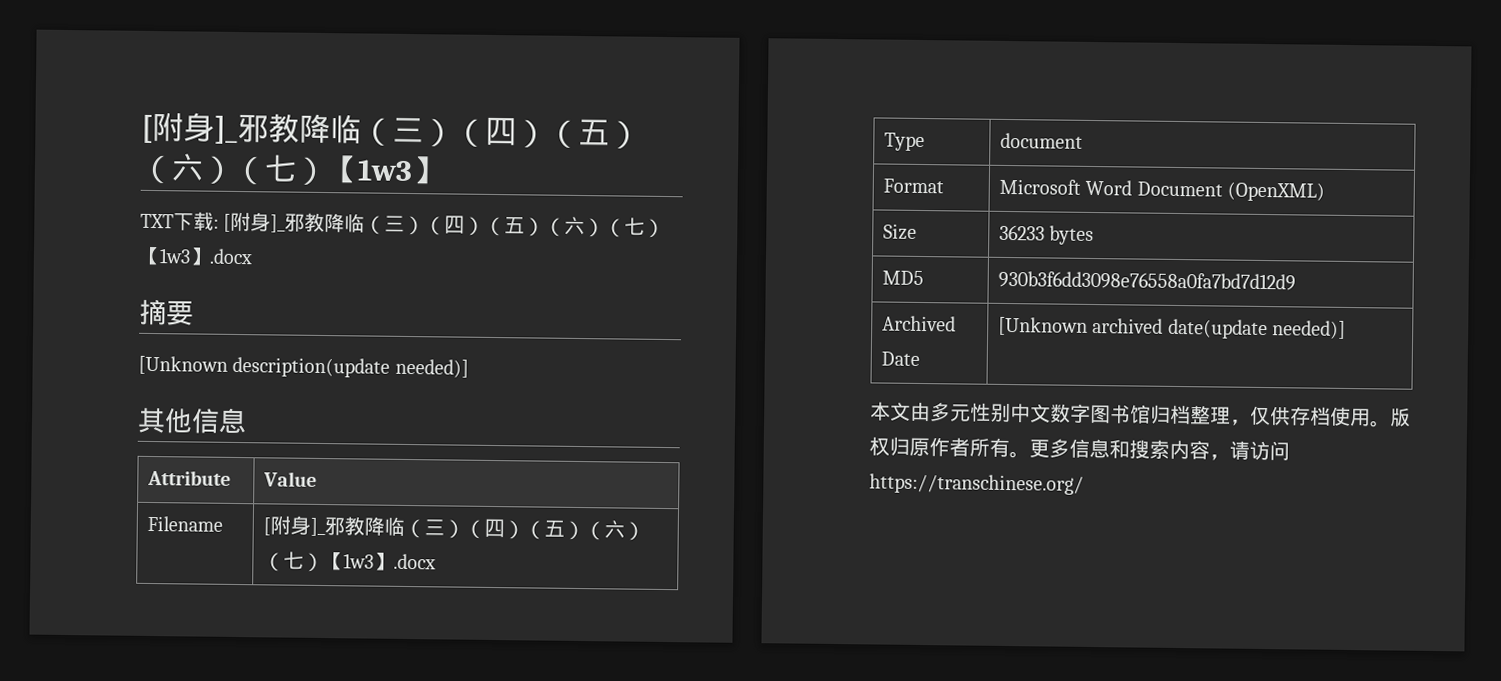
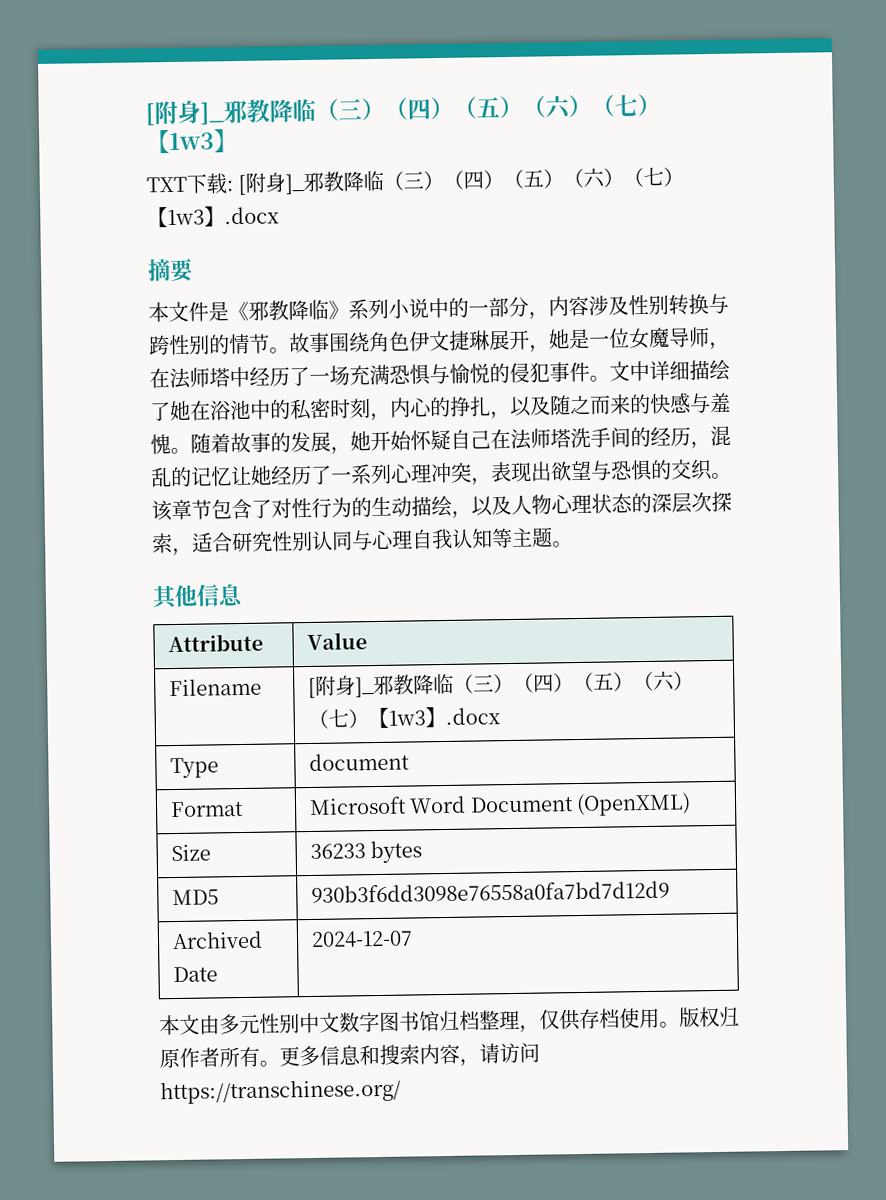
- [Unknown description(update needed)]
+ 本文件是《邪教降临》系列小说中的一部分，内容涉及性别转换与跨性别的情节。故事围绕角色伊文捷琳展开，她是一位女魔导师，在法师塔中经历了一场充满恐惧与愉悦的侵犯事件。文中详细描绘了她在浴池中的私密时刻，内心的挣扎，以及随之而来的快感与羞愧。随着故事的发展，她开始怀疑自己在法师塔洗手间的经历，混乱的记忆让她经历了一系列心理冲突，表现出欲望与恐惧的交织。该章节包含了对性行为的生动描绘，以及人物心理状态的深层次探索，适合研究性别认同与心理自我认知等主题。
- Archived Date | [Unknown archived date(update needed)]
+ Archived Date | 2024-12-07

